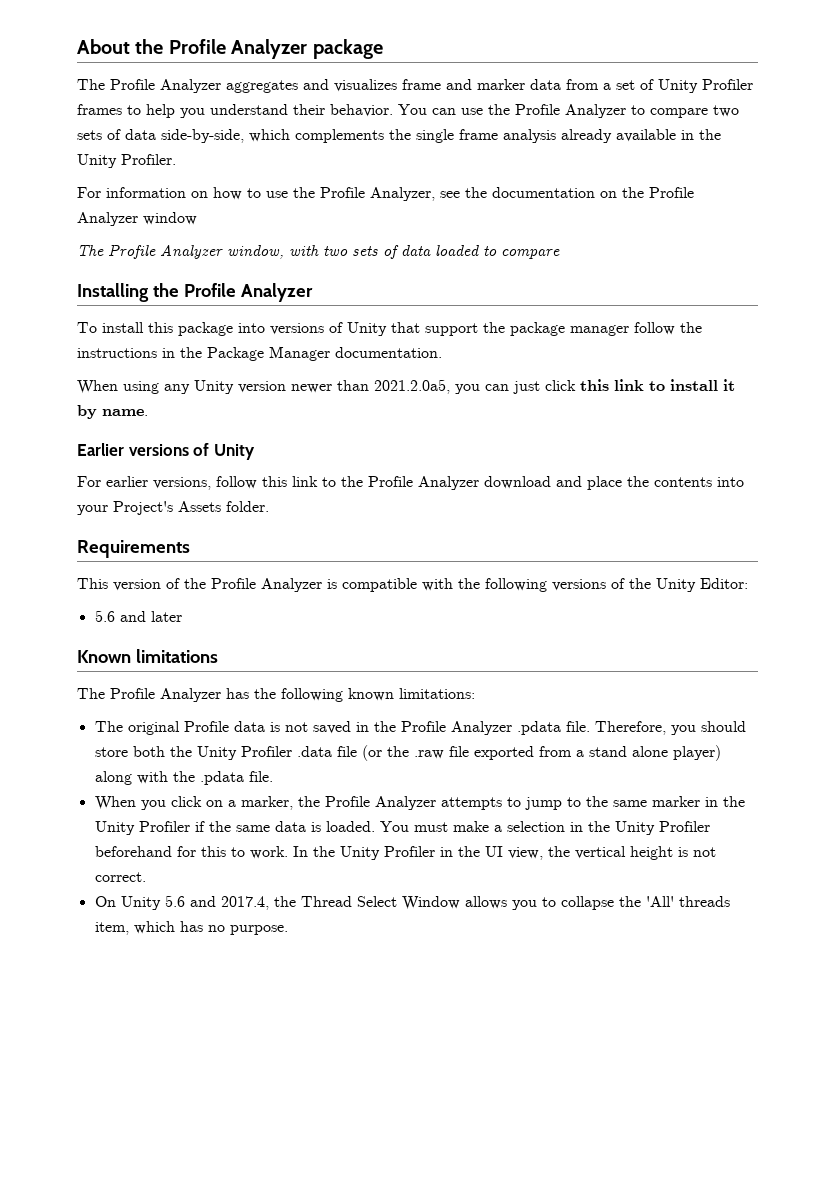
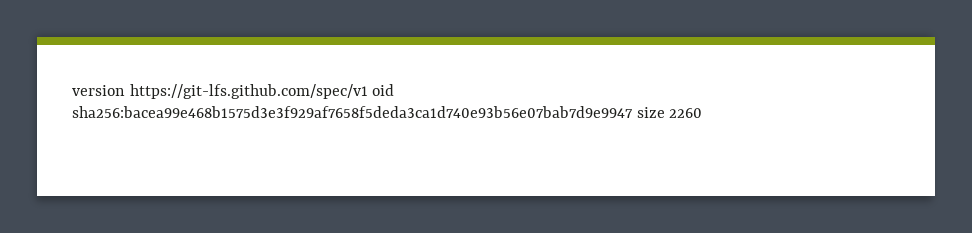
- About the Profile Analyzer package
- The Profile Analyzer aggregates and visualizes frame and marker data from a set of Unity Profiler frames to help you understand their behavior. You can use the Profile Analyzer to compare two sets of data side-by-side, which complements the single frame analysis already available in the Unity Profiler.
- For information on how to use the Profile Analyzer, see the documentation on the Profile Analyzer window
- The Profile Analyzer window, with two sets of data loaded to compare
- Installing the Profile Analyzer
- To install this package into versions of Unity that support the package manager follow the instructions in the Package Manager documentation.
- When using any Unity version newer than 2021.2.0a5, you can just click this link to install it by name.
- Earlier versions of Unity
- For earlier versions, follow this link to the Profile Analyzer download and place the contents into your Project's Assets folder.
- Requirements
- This version of the Profile Analyzer is compatible with the following versions of the Unity Editor:
- 5.6 and later
- Known limitations
- The Profile Analyzer has the following known limitations:
- The original Profile data is not saved in the Profile Analyzer .pdata file. Therefore, you should store both the Unity Profiler .data file (or the .raw file exported from a stand alone player) along with the .pdata file.
- When you click on a marker, the Profile Analyzer attempts to jump to the same marker in the Unity Profiler if the same data is loaded. You must make a selection in the Unity Profiler beforehand for this to work. In the Unity Profiler in the UI view, the vertical height is not correct.
- On Unity 5.6 and 2017.4, the Thread Select Window allows you to collapse the 'All' threads item, which has no purpose.
+ version https://git-lfs.github.com/spec/v1 oid sha256:bacea99e468b1575d3e3f929af7658f5deda3ca1d740e93b56e07bab7d9e9947 size 2260

